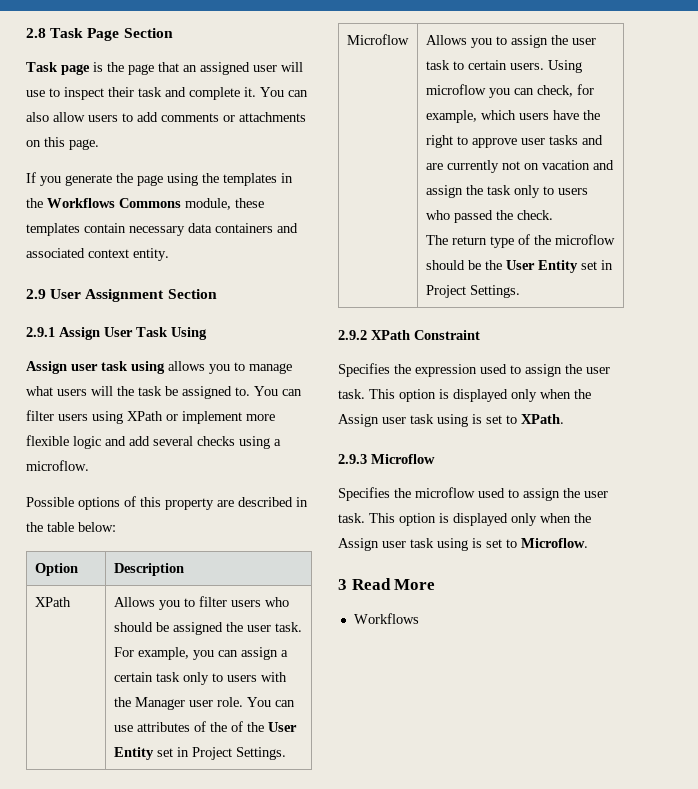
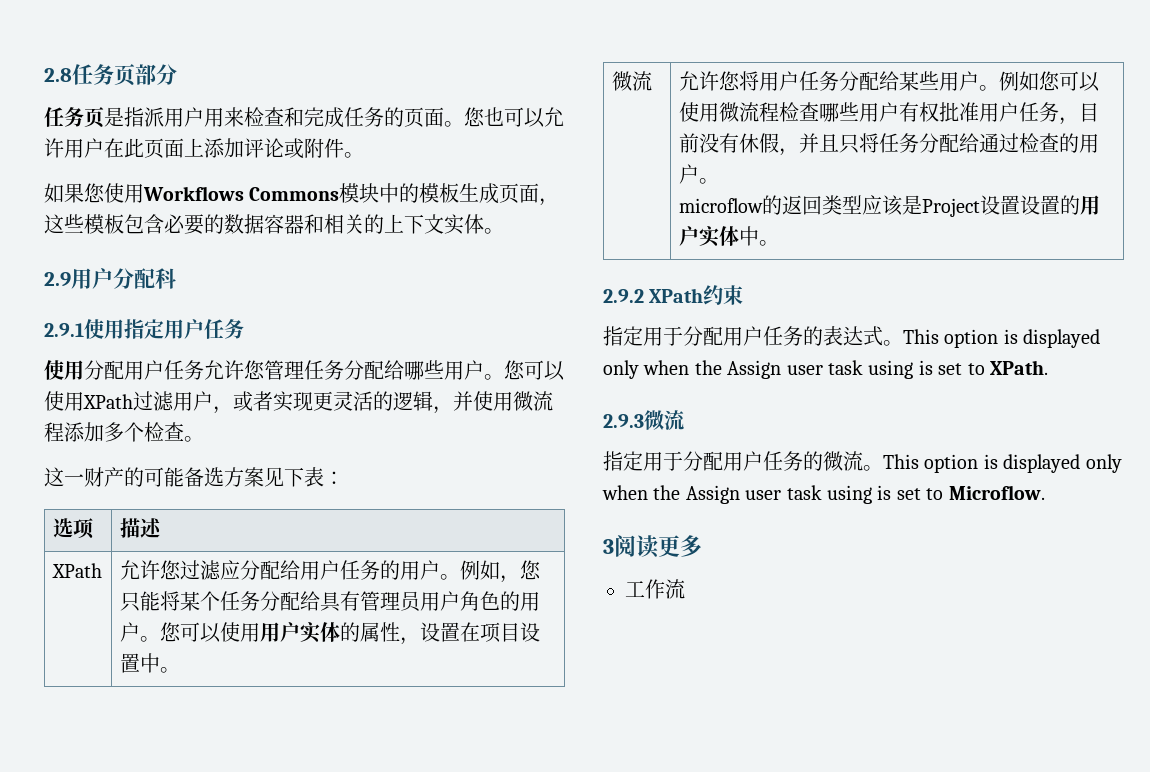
- 2.8 Task Page Section
- Task page is the page that an assigned user will use to inspect their task and complete it. You can also allow users to add comments or attachments on this page.
- If you generate the page using the templates in the Workflows Commons module, these templates contain necessary data containers and associated context entity.
- 2.9 User Assignment Section
- 2.9.1 Assign User Task Using
- Assign user task using allows you to manage what users will the task be assigned to. You can filter users using XPath or implement more flexible logic and add several checks using a microflow.
- Possible options of this property are described in the table below:
- Option | Description
- XPath | Allows you to filter users who should be assigned the user task. For example, you can assign a certain task only to users with the Manager user role. You can use attributes of the of the User Entity set in Project Settings.
- Microflow | Allows you to assign the user task to certain users. Using microflow you can check, for example, which users have the right to approve user tasks and are currently not on vacation and assign the task only to users who passed the check.
- The return type of the microflow should be the User Entity set in Project Settings.
- 2.9.2 XPath Constraint
- Specifies the expression used to assign the user task.
+ 2.8任务页部分
+ 任务页是指派用户用来检查和完成任务的页面。您也可以允许用户在此页面上添加评论或附件。
+ 如果您使用Workflows Commons模块中的模板生成页面，这些模板包含必要的数据容器和相关的上下文实体。
+ 2.9用户分配科
+ 2.9.1使用指定用户任务
+ 使用分配用户任务允许您管理任务分配给哪些用户。您可以使用XPath过滤用户，或者实现更灵活的逻辑，并使用微流程添加多个检查。
+ 这一财产的可能备选方案见下表：
+ 选项 | 描述
+ XPath | 允许您过滤应分配给用户任务的用户。例如，您只能将某个任务分配给具有管理员用户角色的用户。您可以使用用户实体的属性，设置在项目设置中。
+ 微流 | 允许您将用户任务分配给某些用户。例如您可以使用微流程检查哪些用户有权批准用户任务，目前没有休假，并且只将任务分配给通过检查的用户。
+ microflow的返回类型应该是Project设置设置的用户实体中。
+ 2.9.2 XPath约束
+ 指定用于分配用户任务的表达式。
- 2.9.3 Microflow
- Specifies the microflow used to assign the user task.
+ 2.9.3微流
+ 指定用于分配用户任务的微流。
- 3 Read More
- Workflows
+ 3阅读更多
+ 工作流

